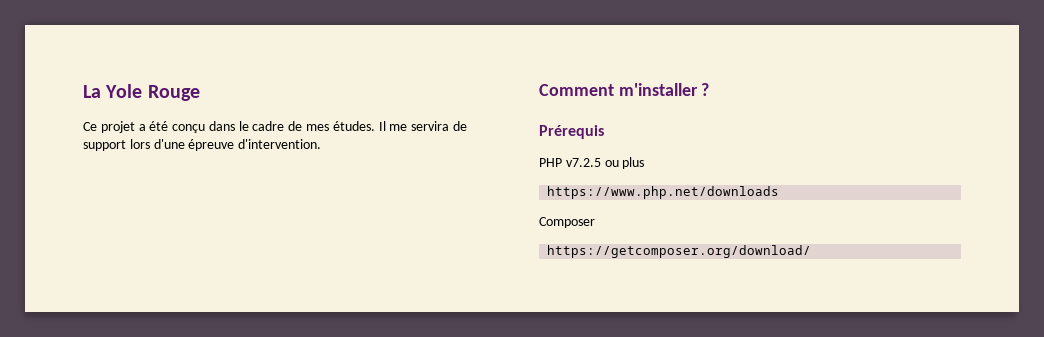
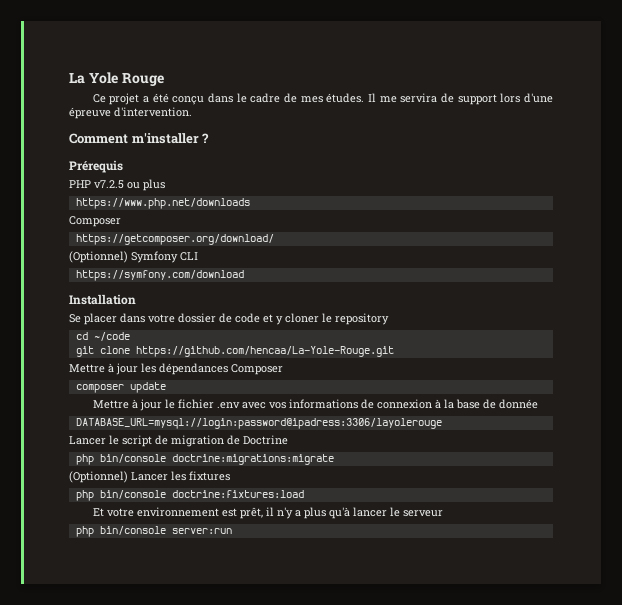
+ (Optionnel) Symfony CLI
+ https://symfony.com/download
+ Installation
+ Se placer dans votre dossier de code et y cloner le repository
+ cd ~/code
+ git clone https://github.com/hencaa/La-Yole-Rouge.git
+ Mettre à jour les dépendances Composer
+ composer update
+ Mettre à jour le fichier .env avec vos informations de connexion à la base de donnée
+ DATABASE_URL=mysql://login:password@ipadress:3306/layolerouge
+ Lancer le script de migration de Doctrine
+ php bin/console doctrine:migrations:migrate
+ (Optionnel) Lancer les fixtures
+ php bin/console doctrine:fixtures:load
+ Et votre environnement est prêt, il n'y a plus qu'à lancer le serveur
+ php bin/console server:run

